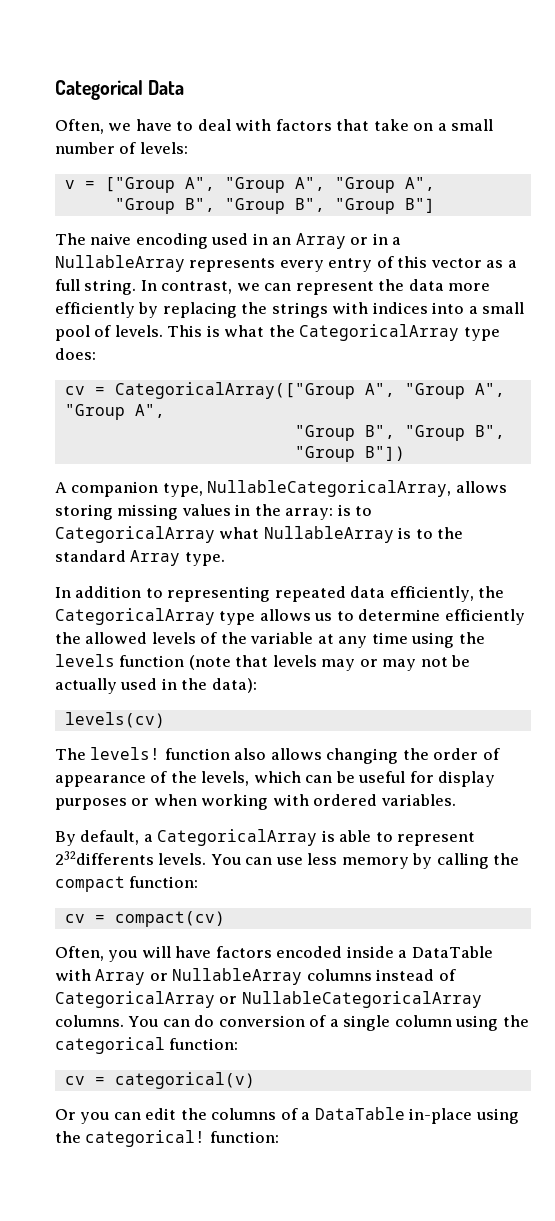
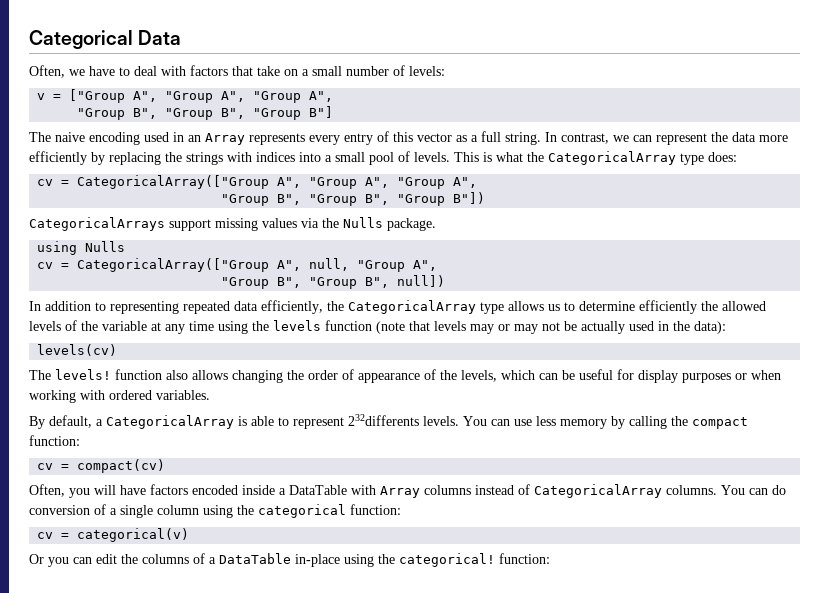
- The naive encoding used in an Array or in a NullableArray represents every entry of this vector as a full string.
+ The naive encoding used in an Array represents every entry of this vector as a full string.
- A companion type, NullableCategoricalArray, allows storing missing values in the array: is to CategoricalArray what NullableArray is to the standard Array type.
+ CategoricalArrays support missing values via the Nulls package.
+ using Nulls
+ cv = CategoricalArray(["Group A", null, "Group A",
+ "Group B", "Group B", null])
- Often, you will have factors encoded inside a DataTable with Array or NullableArray columns instead of CategoricalArray or NullableCategoricalArray columns.
+ Often, you will have factors encoded inside a DataTable with Array columns instead of CategoricalArray columns.

